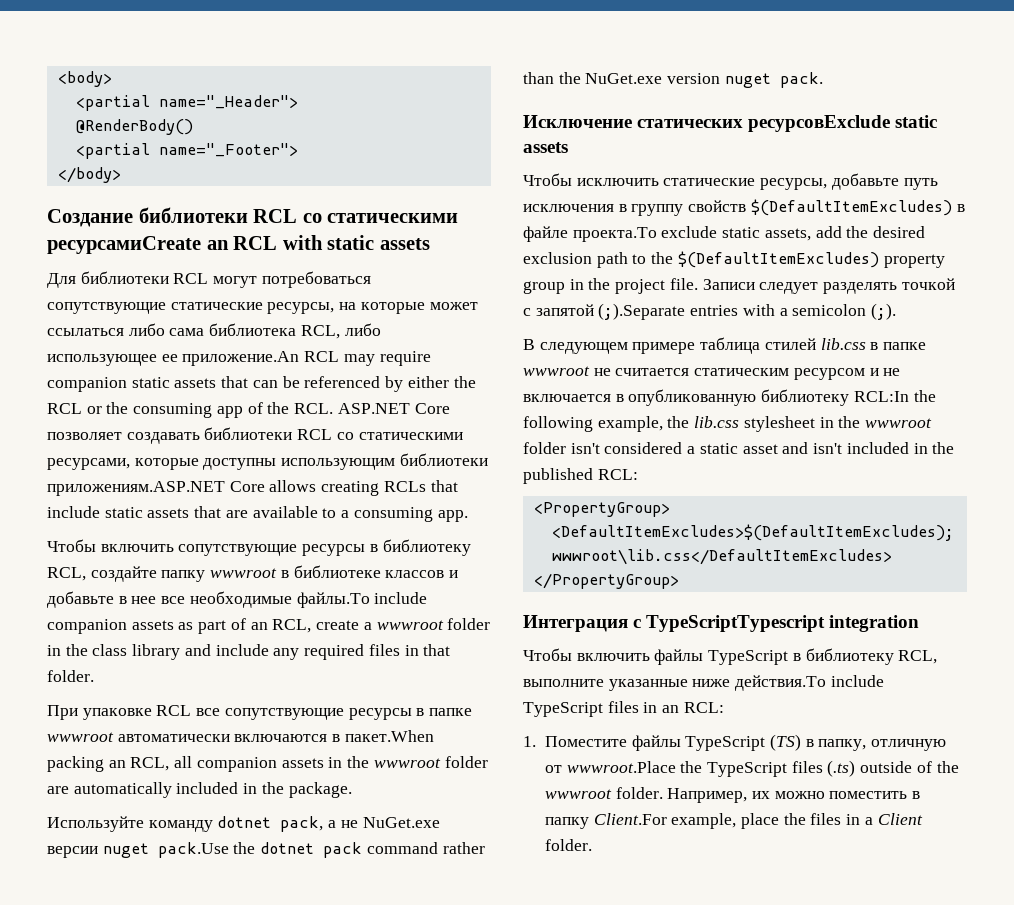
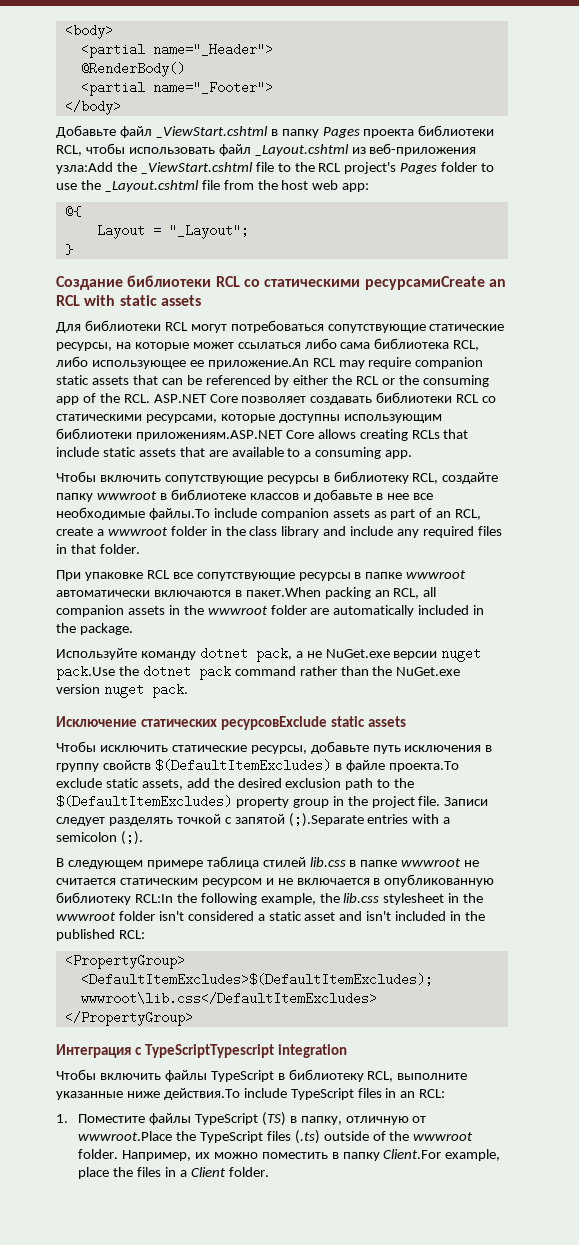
+ Добавьте файл _ViewStart.cshtml в папку Pages проекта библиотеки RCL, чтобы использовать файл _Layout.cshtml из веб-приложения узла:Add the _ViewStart.cshtml file to the RCL project's Pages folder to use the _Layout.cshtml file from the host web app:
+ @{
+ Layout = "_Layout";
+ }

